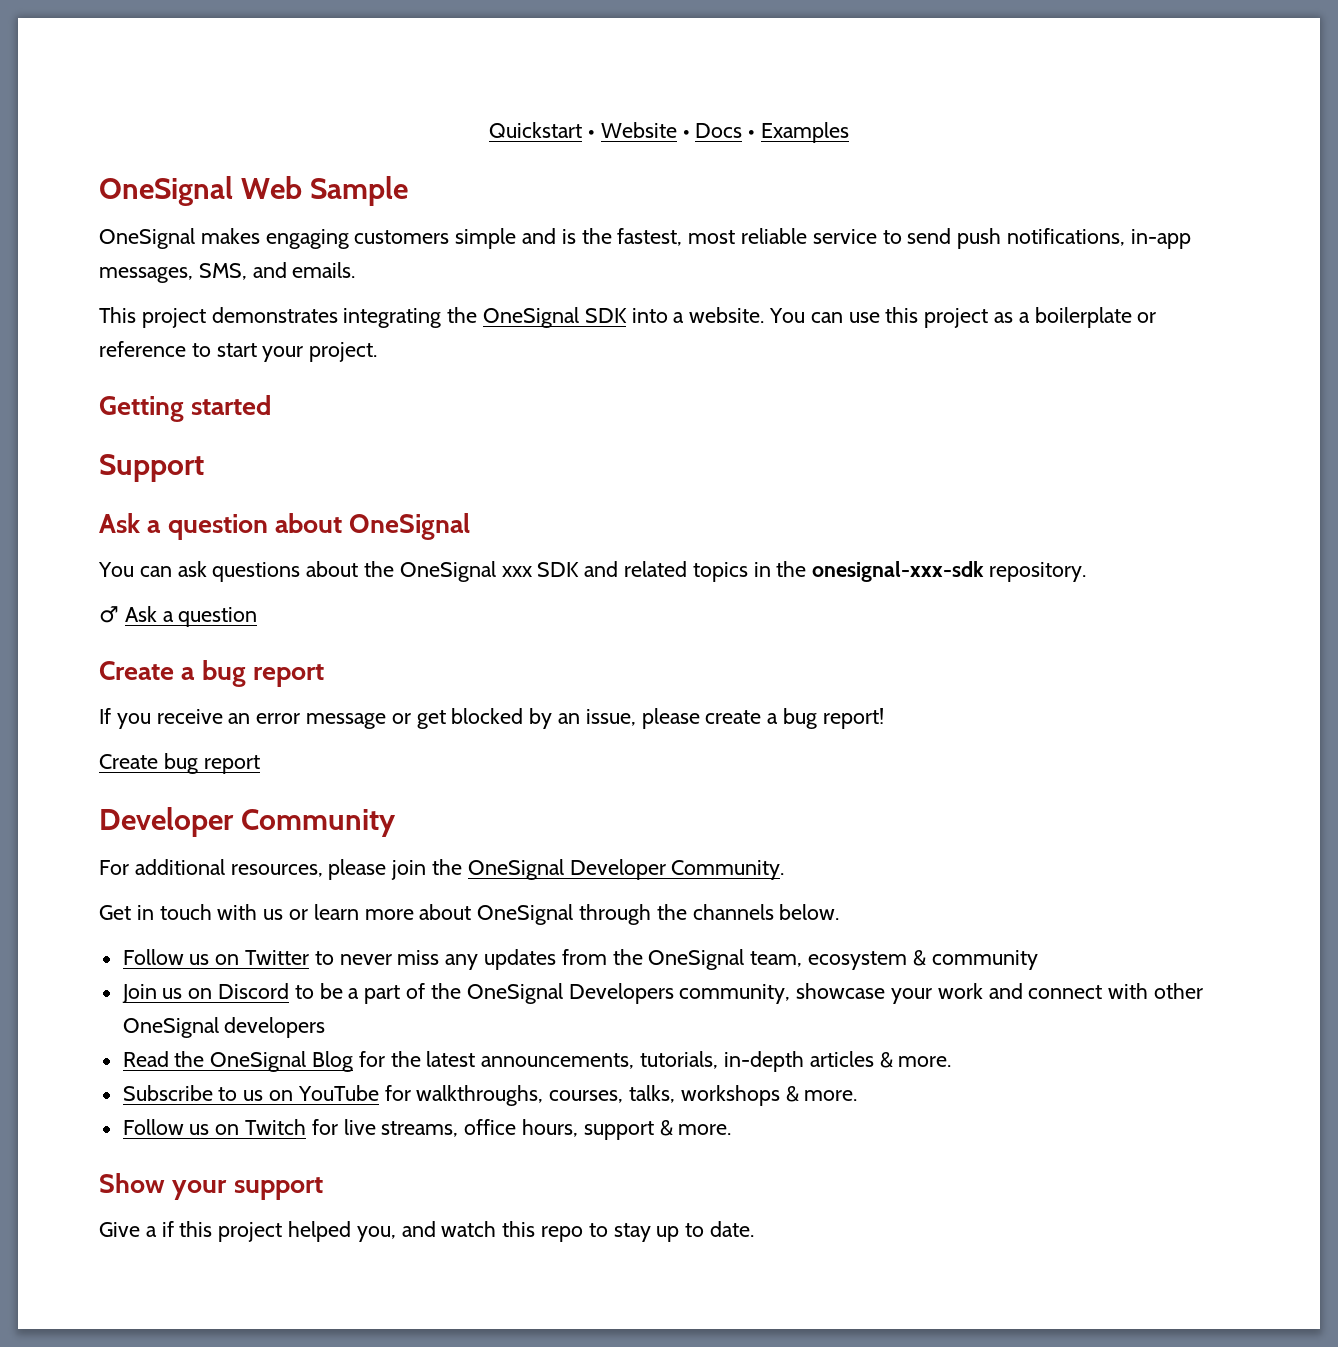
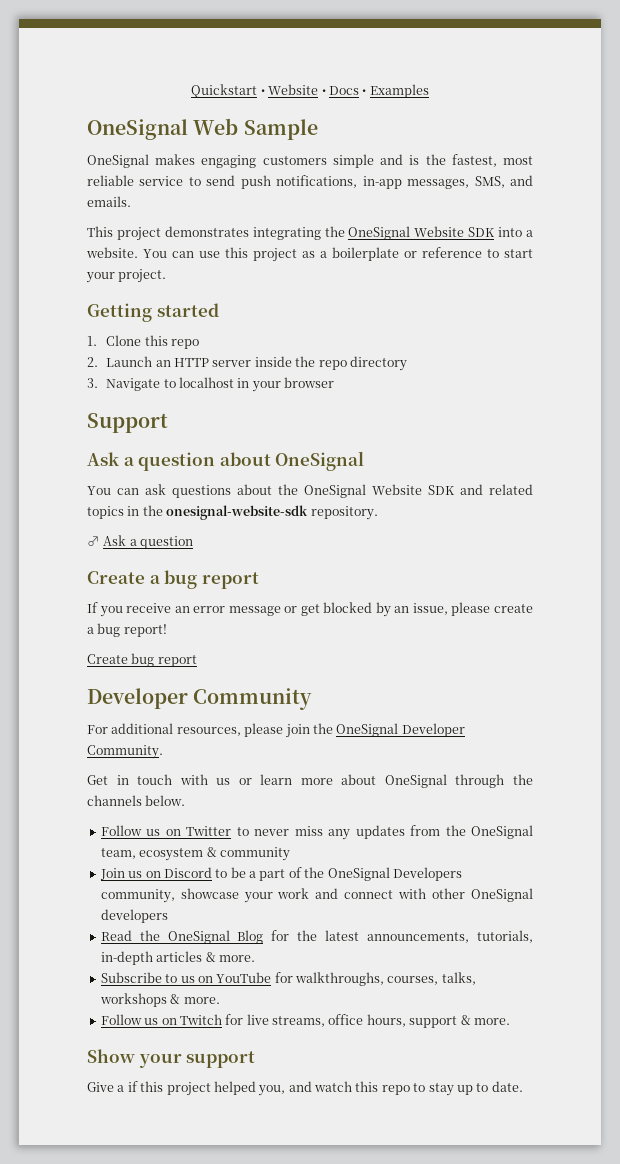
- This project demonstrates integrating the OneSignal SDK into a website.
+ This project demonstrates integrating the OneSignal Website SDK into a website.
+ 1. Clone this repo
+ 2. Launch an HTTP server inside the repo directory
+ 3. Navigate to localhost in your browser
- You can ask questions about the OneSignal xxx SDK and related topics in the onesignal-xxx-sdk repository.
+ You can ask questions about the OneSignal Website SDK and related topics in the onesignal-website-sdk repository.

